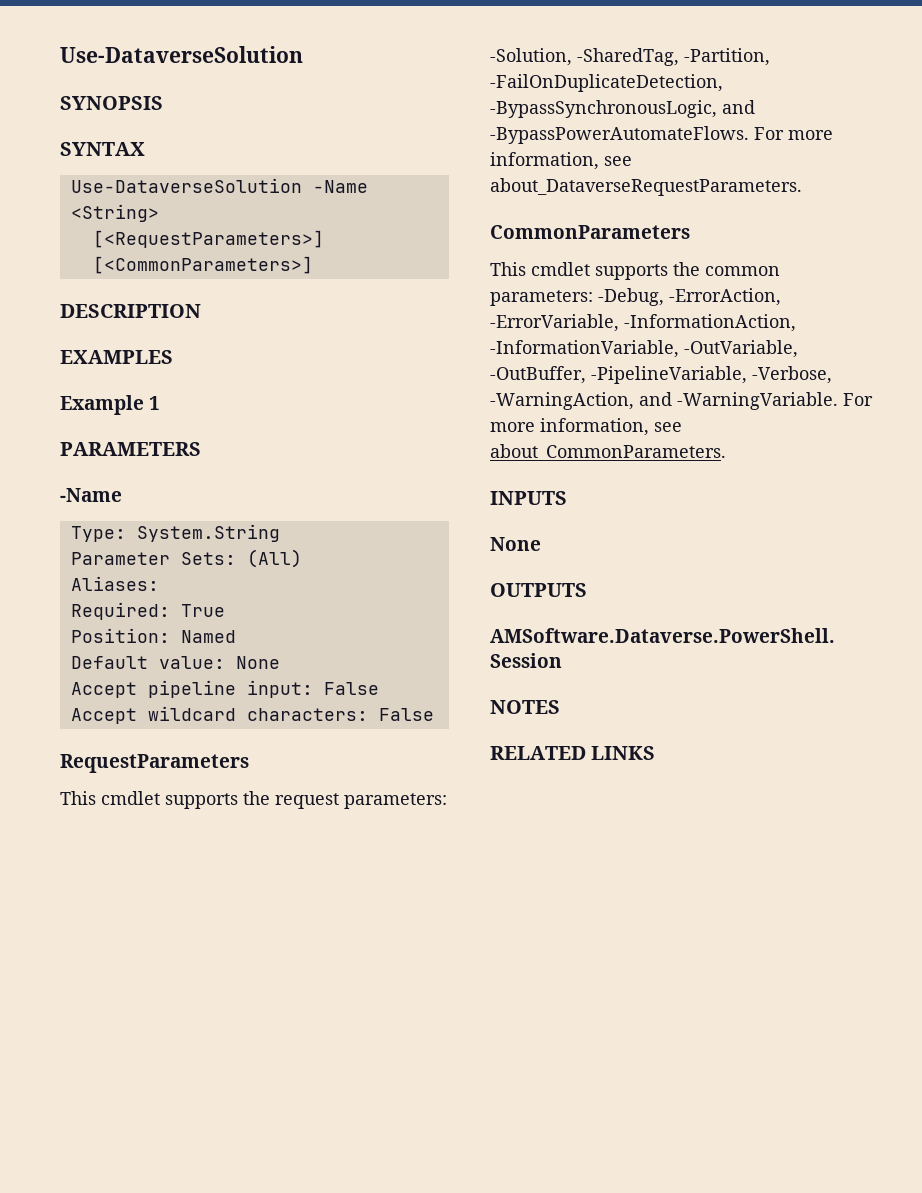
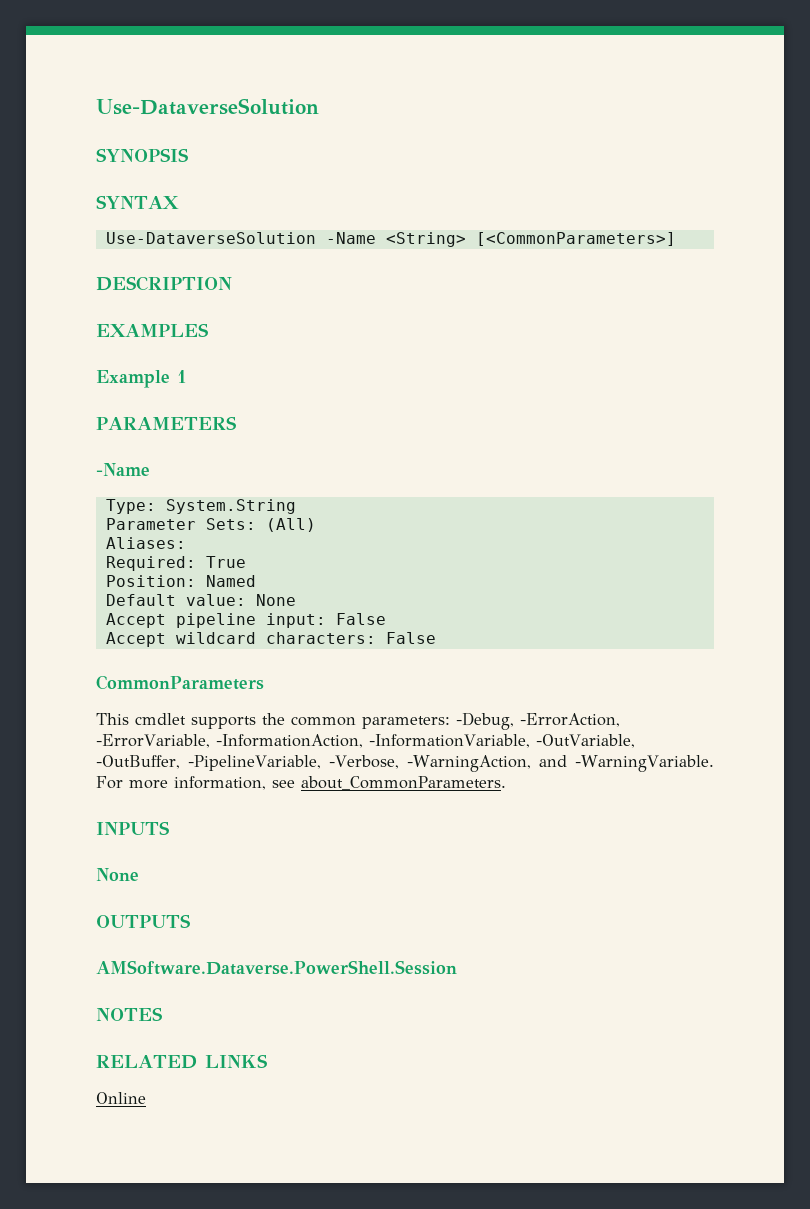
- Use-DataverseSolution -Name <String>
- [<RequestParameters>] [<CommonParameters>]
+ Use-DataverseSolution -Name <String> [<CommonParameters>]
- RequestParameters
- This cmdlet supports the request parameters: -Solution, -SharedTag, -Partition, -FailOnDuplicateDetection, -BypassSynchronousLogic, and -BypassPowerAutomateFlows. For more information, see about_DataverseRequestParameters.
+ Online

